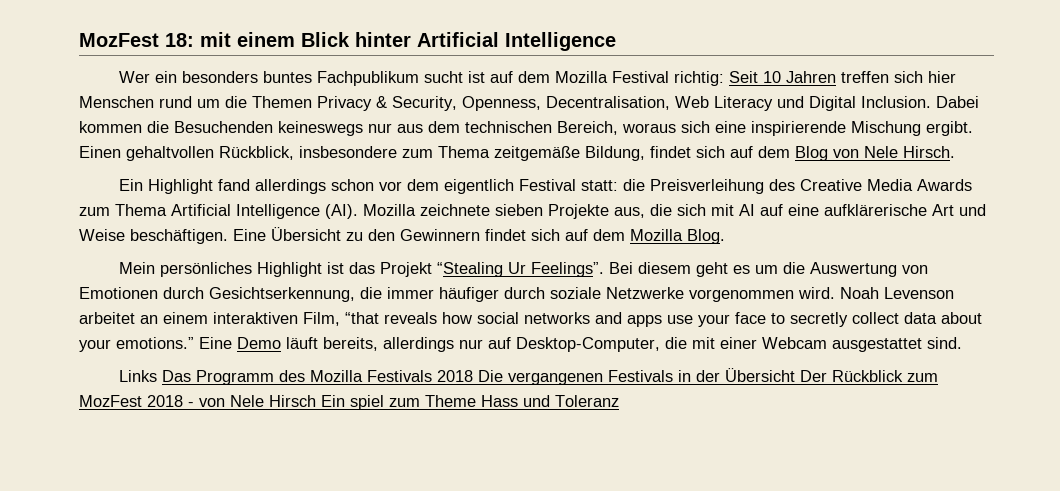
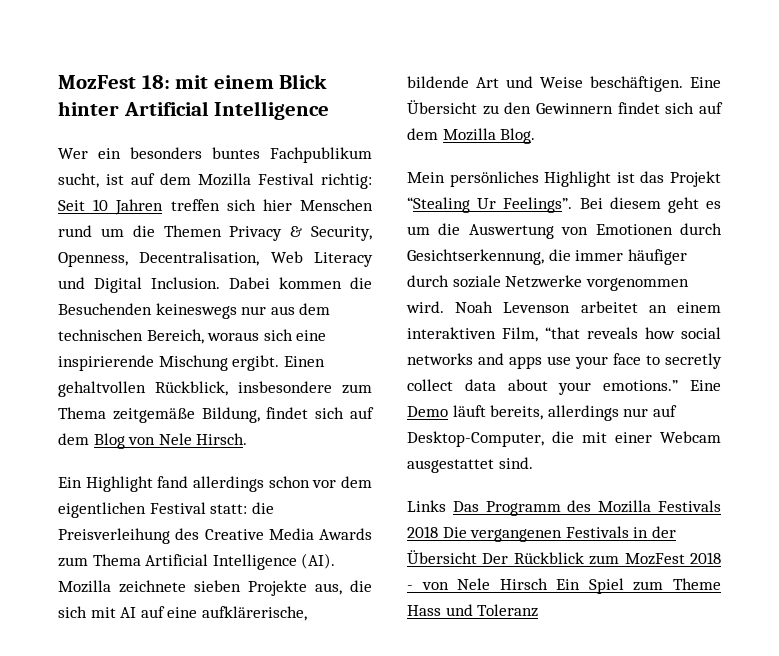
- Wer ein besonders buntes Fachpublikum sucht ist auf dem Mozilla Festival richtig: Seit 10 Jahren treffen sich hier Menschen rund um die Themen Privacy & Security, Openness, Decentralisation, Web Literacy und Digital Inclusion.
+ Wer ein besonders buntes Fachpublikum sucht, ist auf dem Mozilla Festival richtig: Seit 10 Jahren treffen sich hier Menschen rund um die Themen Privacy & Security, Openness, Decentralisation, Web Literacy und Digital Inclusion.
- Ein Highlight fand allerdings schon vor dem eigentlich Festival statt: die Preisverleihung des Creative Media Awards zum Thema Artificial Intelligence (AI). Mozilla zeichnete sieben Projekte aus, die sich mit AI auf eine aufklärerische Art und Weise beschäftigen.
+ Ein Highlight fand allerdings schon vor dem eigentlichen Festival statt: die Preisverleihung des Creative Media Awards zum Thema Artificial Intelligence (AI). Mozilla zeichnete sieben Projekte aus, die sich mit AI auf eine aufklärerische, bildende Art und Weise beschäftigen.
- Links Das Programm des Mozilla Festivals 2018 Die vergangenen Festivals in der Übersicht Der Rückblick zum MozFest 2018 - von Nele Hirsch Ein spiel zum Theme Hass und Toleranz
+ Links Das Programm des Mozilla Festivals 2018 Die vergangenen Festivals in der Übersicht Der Rückblick zum MozFest 2018 - von Nele Hirsch Ein Spiel zum Theme Hass und Toleranz

